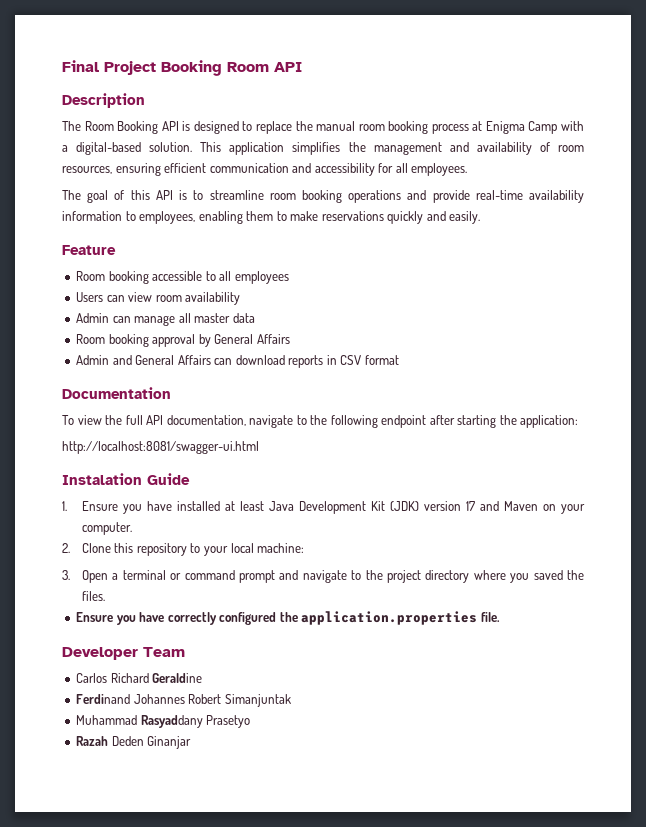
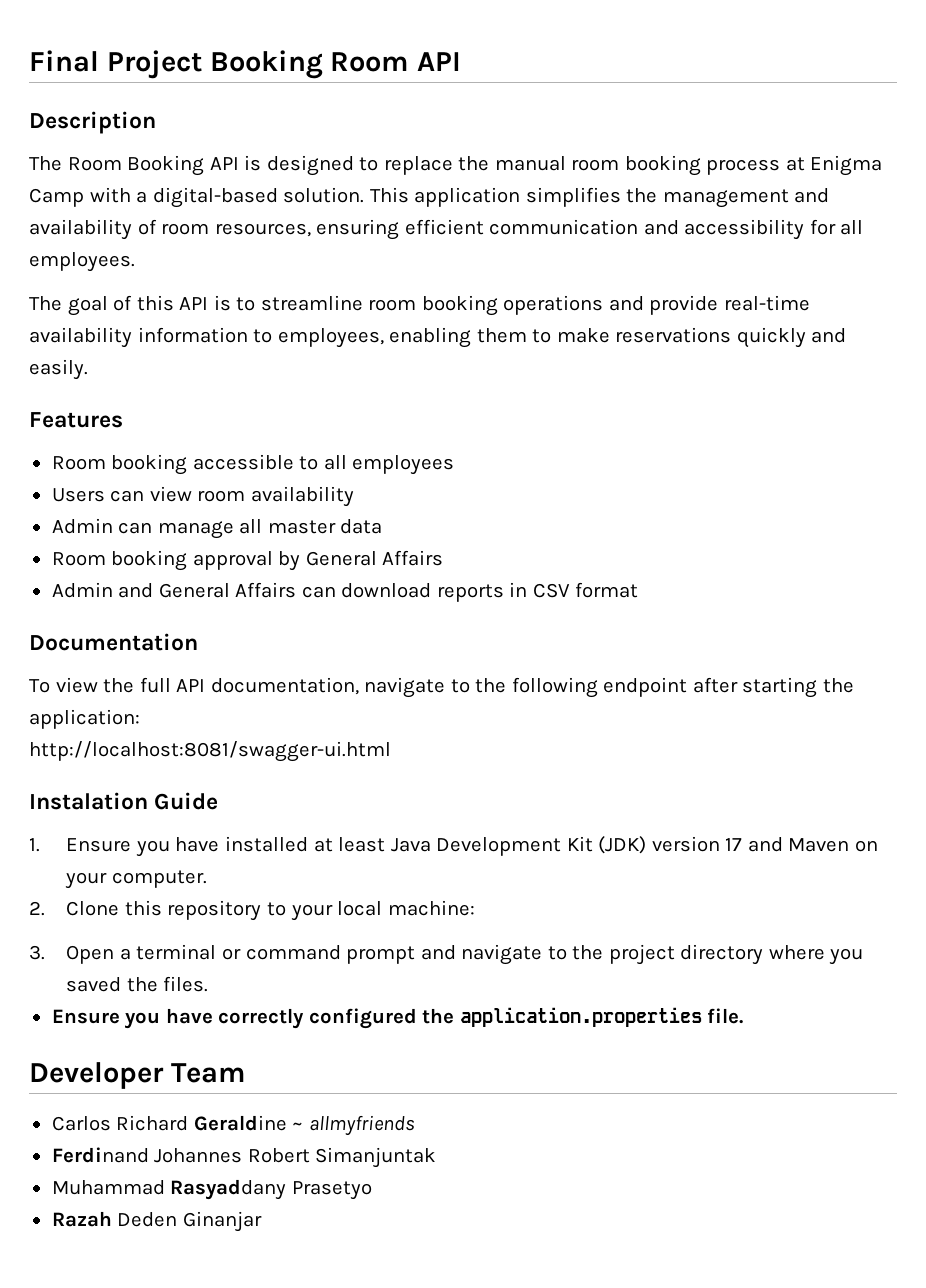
- Feature
+ Features
- Carlos Richard Geraldine
+ Carlos Richard Geraldine ~ allmyfriends

